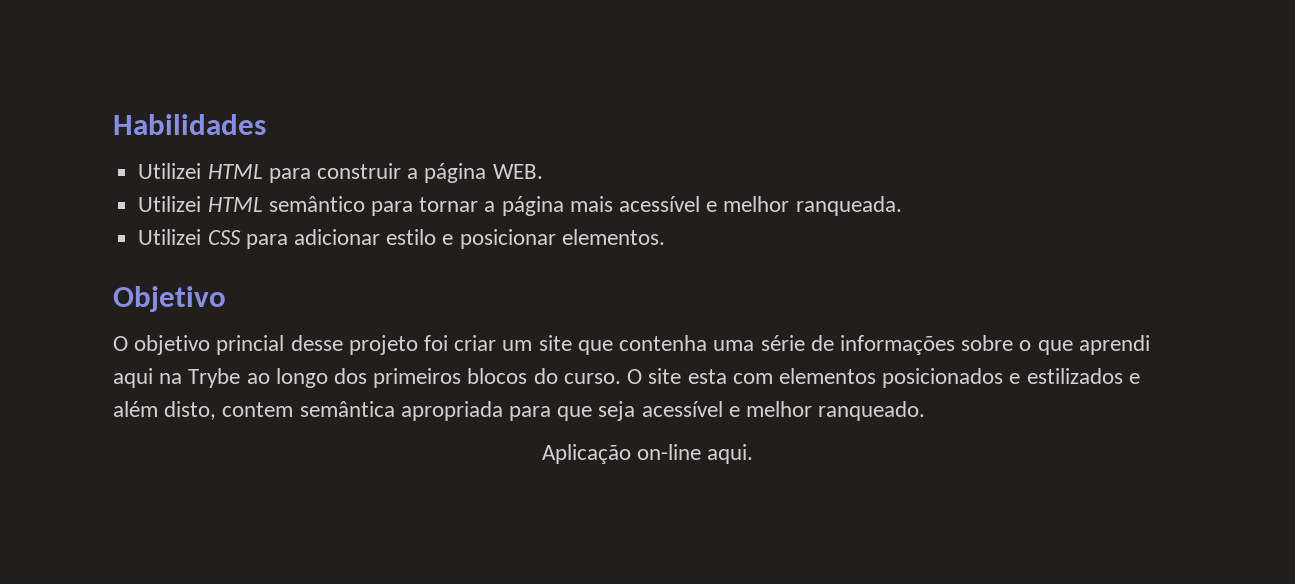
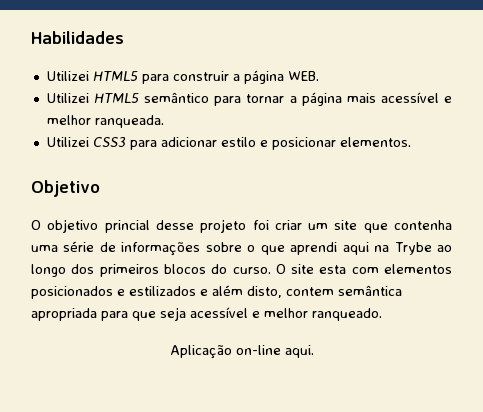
- Utilizei HTML para construir a página WEB.
+ Utilizei HTML5 para construir a página WEB.
- Utilizei HTML semântico para tornar a página mais acessível e melhor ranqueada.
+ Utilizei HTML5 semântico para tornar a página mais acessível e melhor ranqueada.
- Utilizei CSS para adicionar estilo e posicionar elementos.
+ Utilizei CSS3 para adicionar estilo e posicionar elementos.

